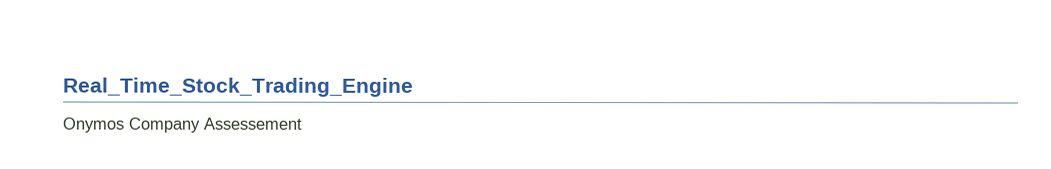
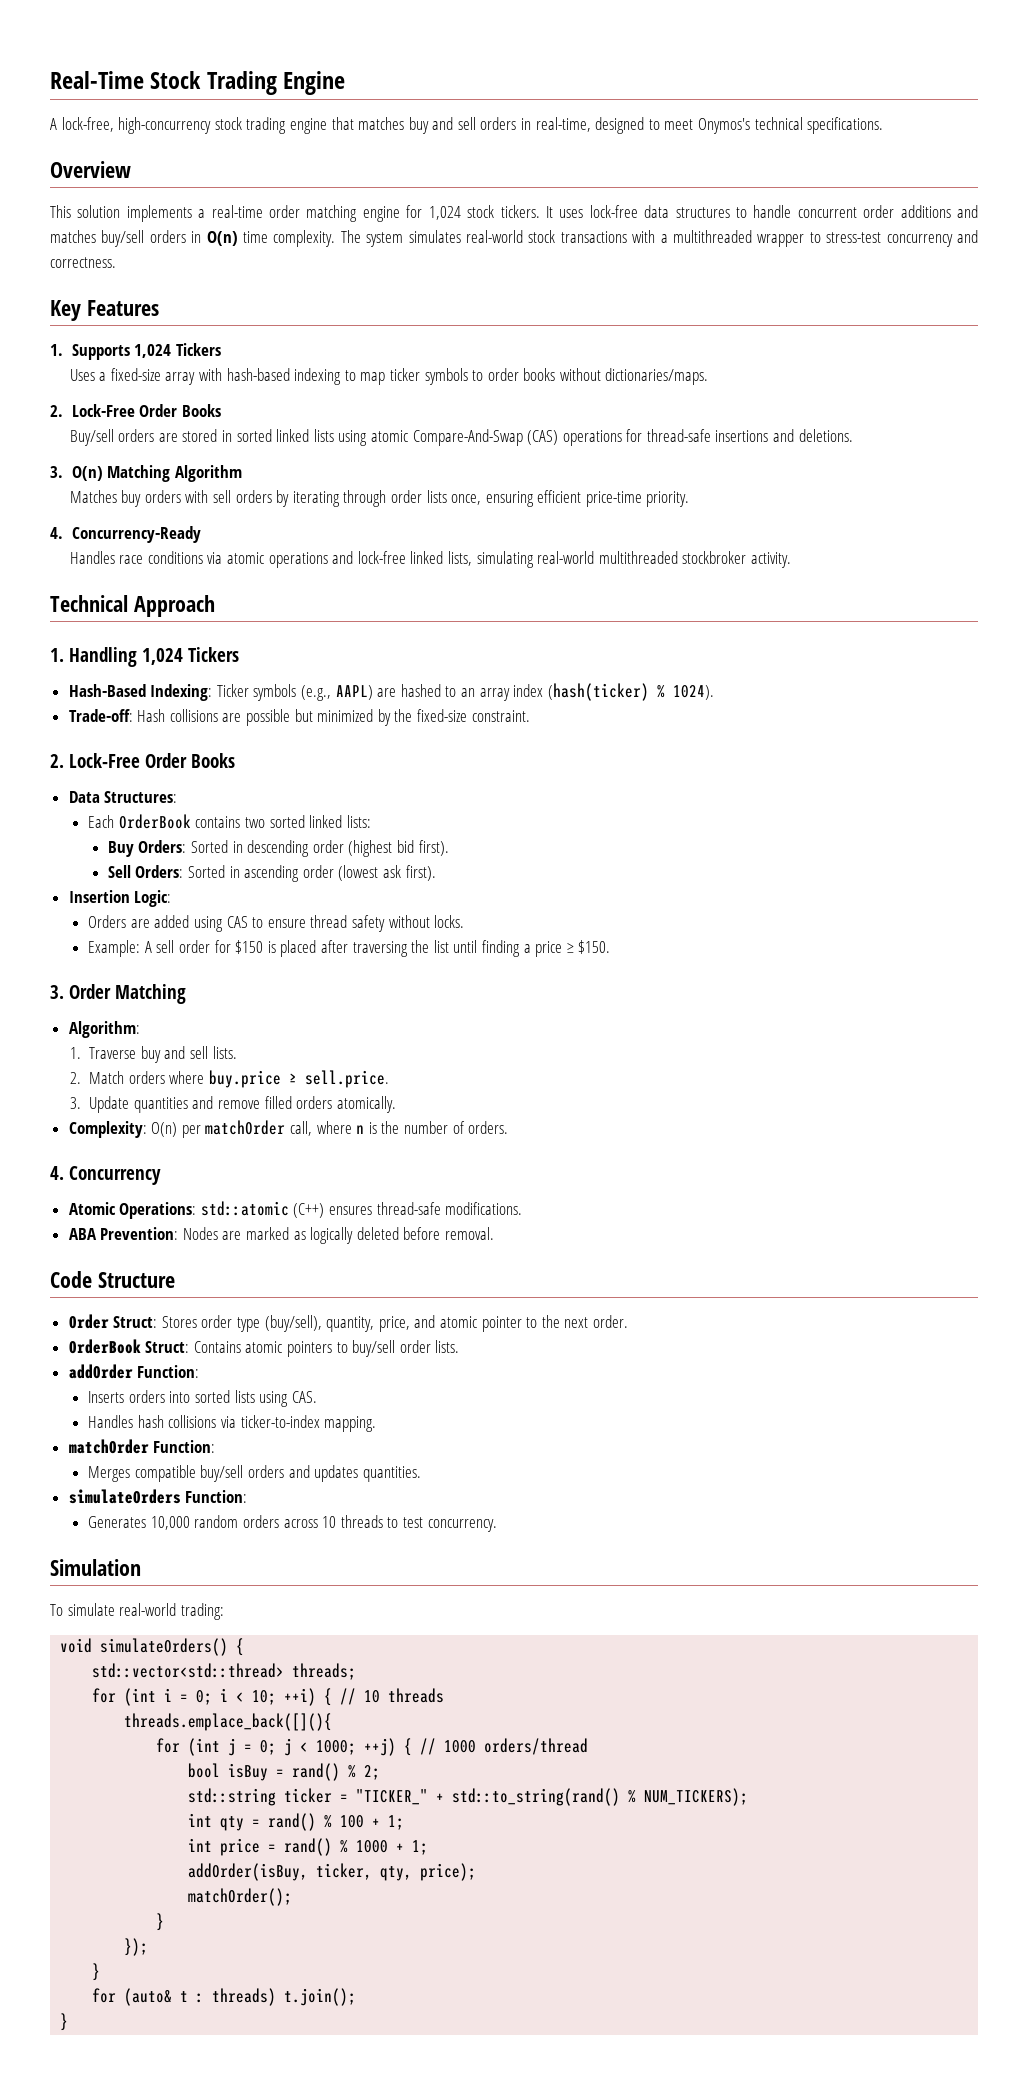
- Real_Time_Stock_Trading_Engine
- Onymos Company Assessement
+ Real-Time Stock Trading Engine
+ A lock-free, high-concurrency stock trading engine that matches buy and sell orders in real-time, designed to meet Onymos's technical specifications.
+ Overview
+ This solution implements a real-time order matching engine for 1,024 stock tickers. It uses lock-free data structures to handle concurrent order additions and matches buy/sell orders in O(n) time complexity. The system simulates real-world stock transactions with a multithreaded wrapper to stress-test concurrency and correctness.
+ Key Features
+ 1. Supports 1,024 Tickers
+ Uses a fixed-size array with hash-based indexing to map ticker symbols to order books without dictionaries/maps.
+ 2. Lock-Free Order Books
+ Buy/sell orders are stored in sorted linked lists using atomic Compare-And-Swap (CAS) operations for thread-safe insertions and deletions.
+ 3. O(n) Matching Algorithm
+ Matches buy orders with sell orders by iterating through order lists once, ensuring efficient price-time priority.
+ 4. Concurrency-Ready
+ Handles race conditions via atomic operations and lock-free linked lists, simulating real-world multithreaded stockbroker activity.
+ Technical Approach
+ 1. Handling 1,024 Tickers
+ Hash-Based Indexing: Ticker symbols (e.g., AAPL) are hashed to an array index (hash(ticker) % 1024).
+ Trade-off: Hash collisions are possible but minimized by the fixed-size constraint.
+ 2. Lock-Free Order Books
+ Data Structures:
+ Each OrderBook contains two sorted linked lists:
+ Buy Orders: Sorted in descending order (highest bid first).
+ Sell Orders: Sorted in ascending order (lowest ask first).
+ Insertion Logic:
+ Orders are added using CAS to ensure thread safety without locks.
+ Example: A sell order for $150 is placed after traversing the list until finding a price ≥ $150.
+ 3. Order Matching
+ Algorithm:
+ 1. Traverse buy and sell lists.
+ 2. Match orders where buy.price ≥ sell.price.
+ 3. Update quantities and remove filled orders atomically.
+ Complexity: O(n) per matchOrder call, where n is the number of orders.
+ 4. Concurrency
+ Atomic Operations: std::atomic (C++) ensures thread-safe modifications.
+ ABA Prevention: Nodes are marked as logically deleted before removal.
+ Code Structure
+ Order Struct: Stores order type (buy/sell), quantity, price, and atomic pointer to the next order.
+ OrderBook Struct: Contains atomic pointers to buy/sell order lists.
+ addOrder Function:
+ Inserts orders into sorted lists using CAS.
+ Handles hash collisions via ticker-to-index mapping.
+ matchOrder Function:
+ Merges compatible buy/sell orders and updates quantities.
+ simulateOrders Function:
+ Generates 10,000 random orders across 10 threads to test concurrency.
+ Simulation
+ To simulate real-world trading:
+ void simulateOrders() {
+ std::vector<std::thread> threads;
+ for (int i = 0; i < 10; ++i) { // 10 threads
+ threads.emplace_back([](){
+ for (int j = 0; j < 1000; ++j) { // 1000 orders/thread
+ bool isBuy = rand() % 2;
+ std::string ticker = "TICKER_" + std::to_string(rand() % NUM_TICKERS);
+ int qty = rand() % 100 + 1;
+ int price = rand() % 1000 + 1;
+ addOrder(isBuy, ticker, qty, price);
+ matchOrder();
+ }
+ });
+ }
+ for (auto& t : threads) t.join();
+ }

